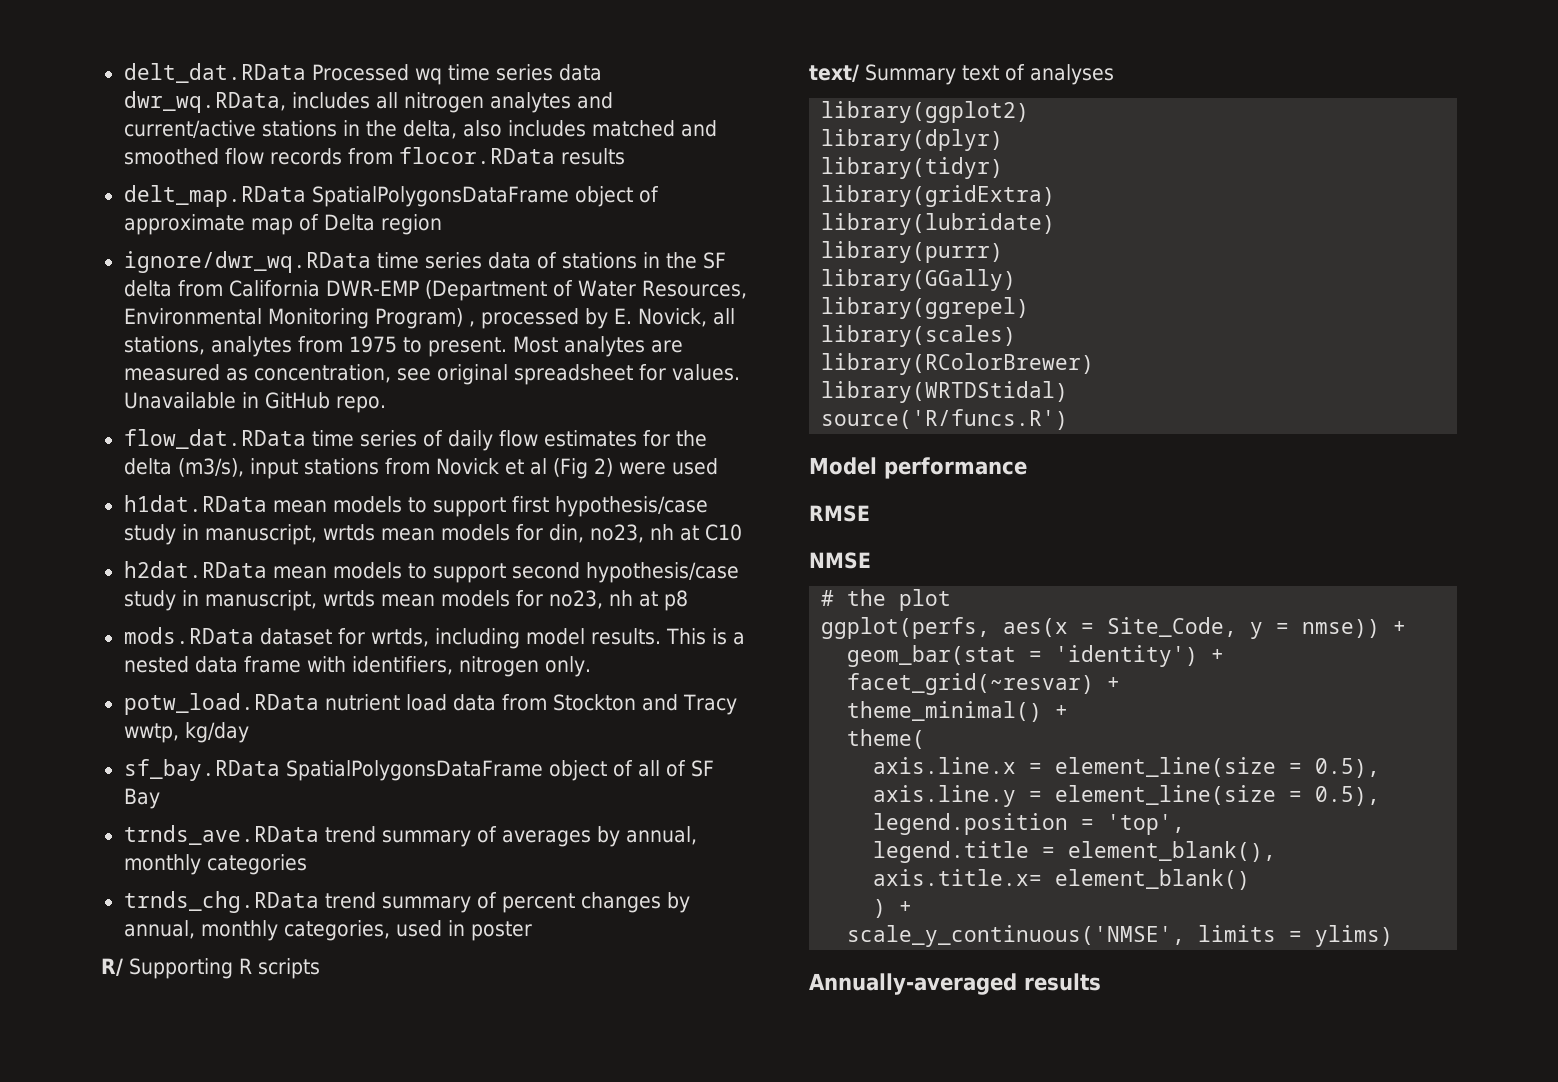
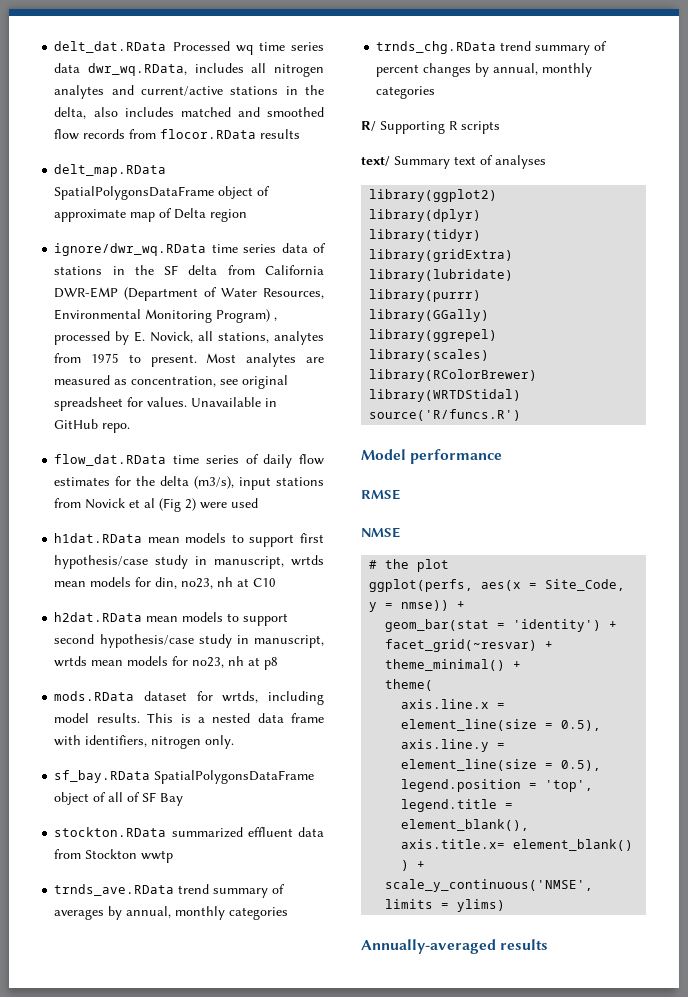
- potw_load.RData nutrient load data from Stockton and Tracy wwtp, kg/day
+ stockton.RData summarized effluent data from Stockton wwtp
- trnds_chg.RData trend summary of percent changes by annual, monthly categories, used in poster
+ trnds_chg.RData trend summary of percent changes by annual, monthly categories

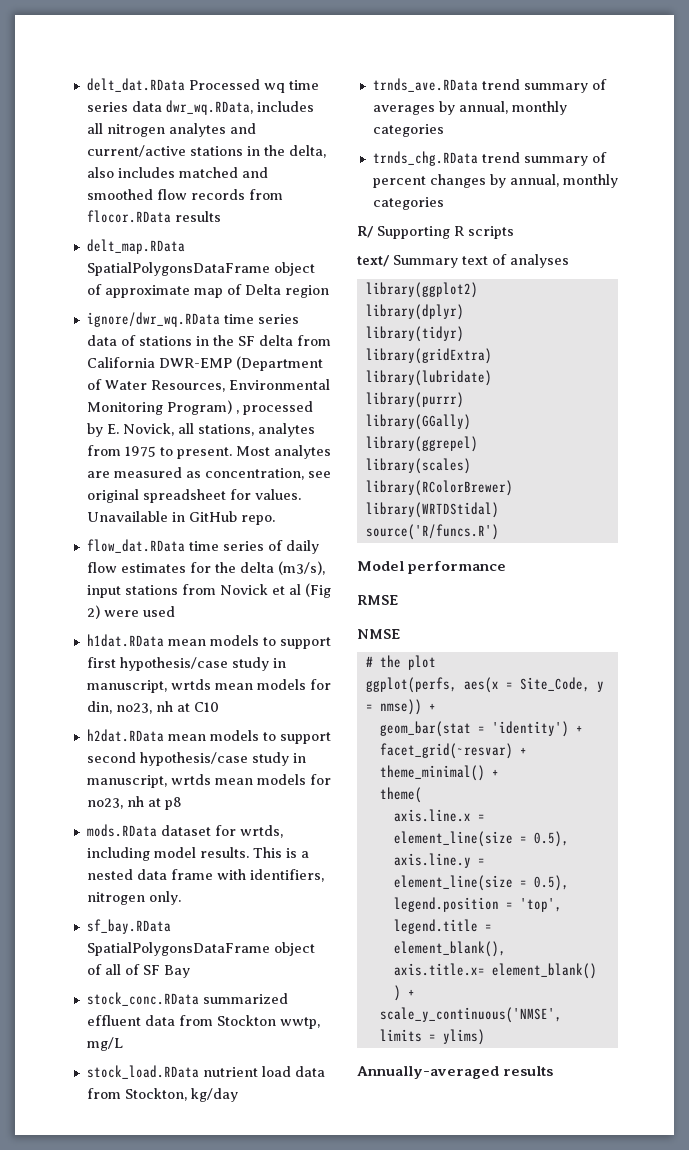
- stockton.RData summarized effluent data from Stockton wwtp
+ stock_conc.RData summarized effluent data from Stockton wwtp, mg/L
+ stock_load.RData nutrient load data from Stockton, kg/day

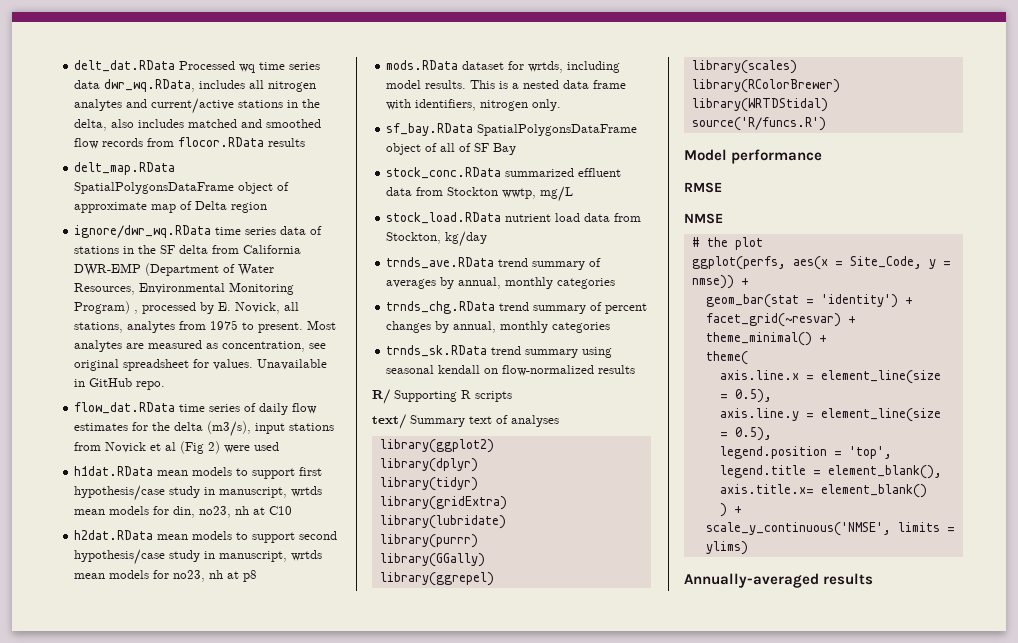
+ trnds_sk.RData trend summary using seasonal kendall on flow-normalized results

